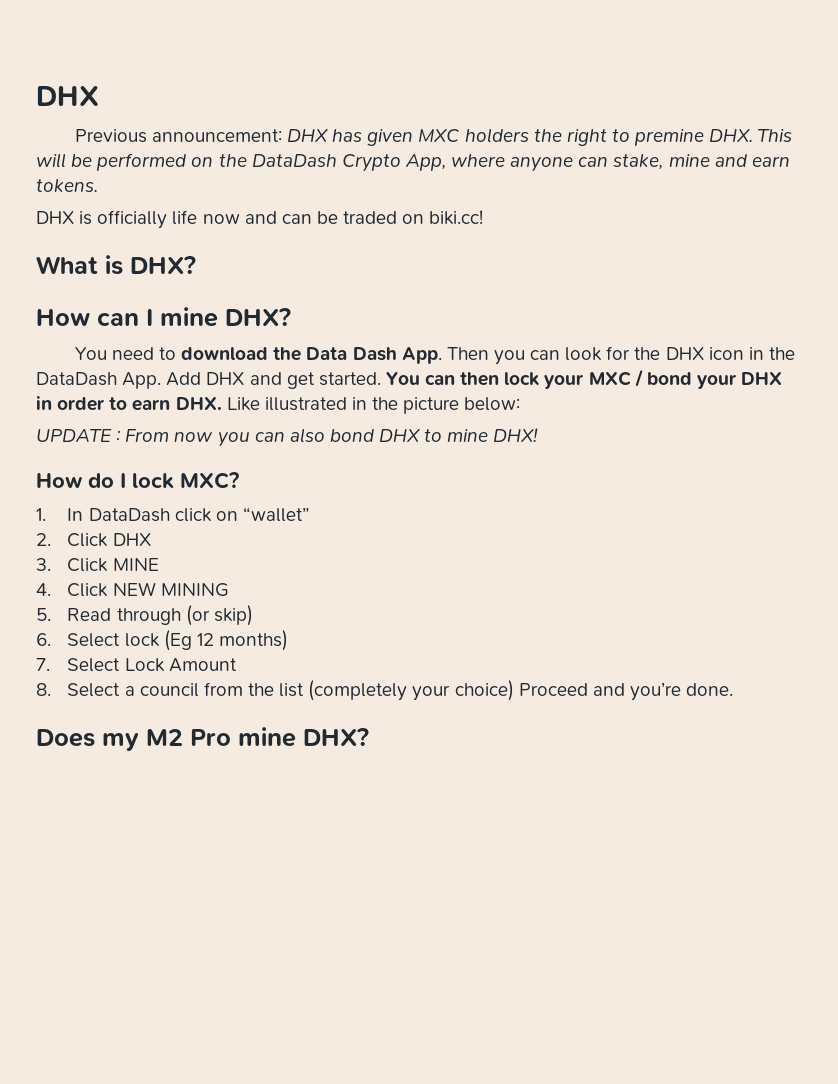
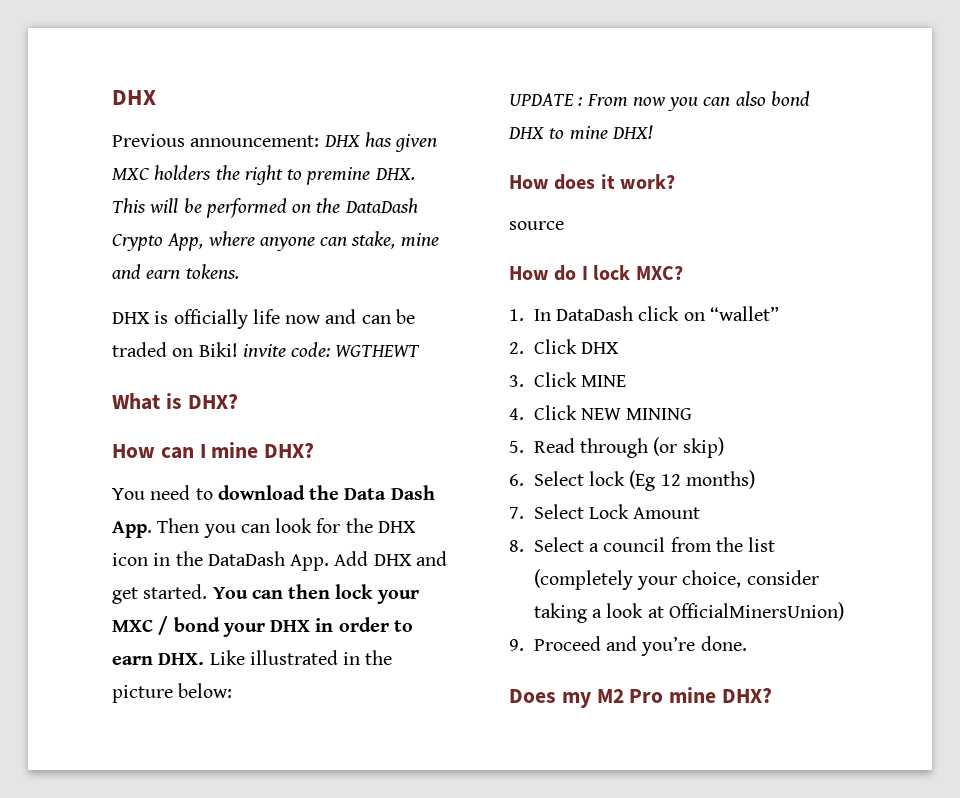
- DHX is officially life now and can be traded on biki.cc!
+ DHX is officially life now and can be traded on Biki! invite code: WGTHEWT
+ How does it work?
+ source
- 8. Select a council from the list (completely your choice) Proceed and you’re done.
+ 8. Select a council from the list (completely your choice, consider taking a look at OfficialMinersUnion)
+ 9. Proceed and you’re done.

